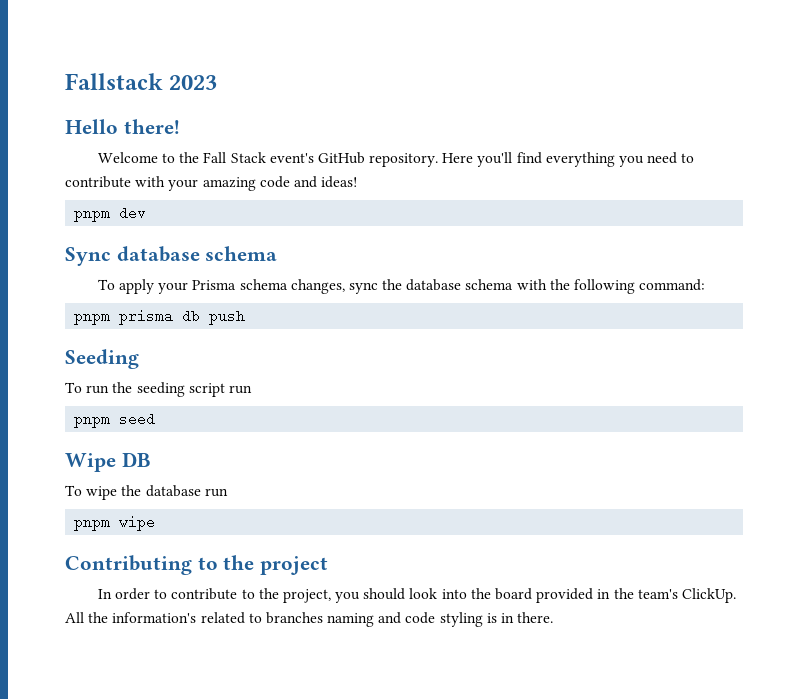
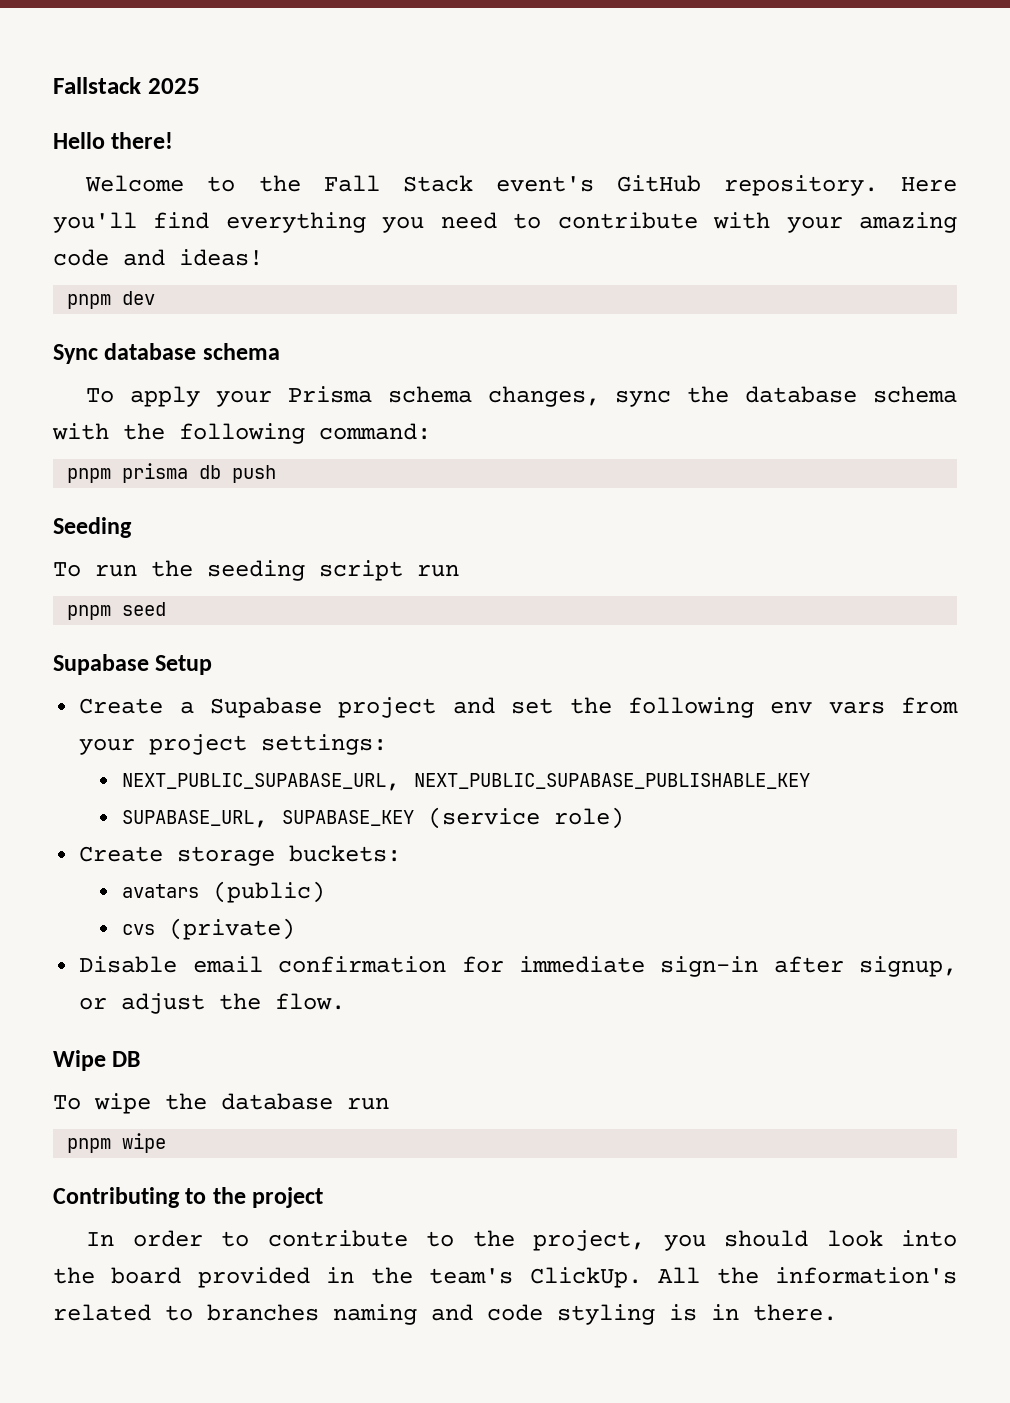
- Fallstack 2023
+ Fallstack 2025
+ Supabase Setup
+ Create a Supabase project and set the following env vars from your project settings:
+ NEXT_PUBLIC_SUPABASE_URL, NEXT_PUBLIC_SUPABASE_PUBLISHABLE_KEY
+ SUPABASE_URL, SUPABASE_KEY (service role)
+ Create storage buckets:
+ avatars (public)
+ cvs (private)
+ Disable email confirmation for immediate sign-in after signup, or adjust the flow.

